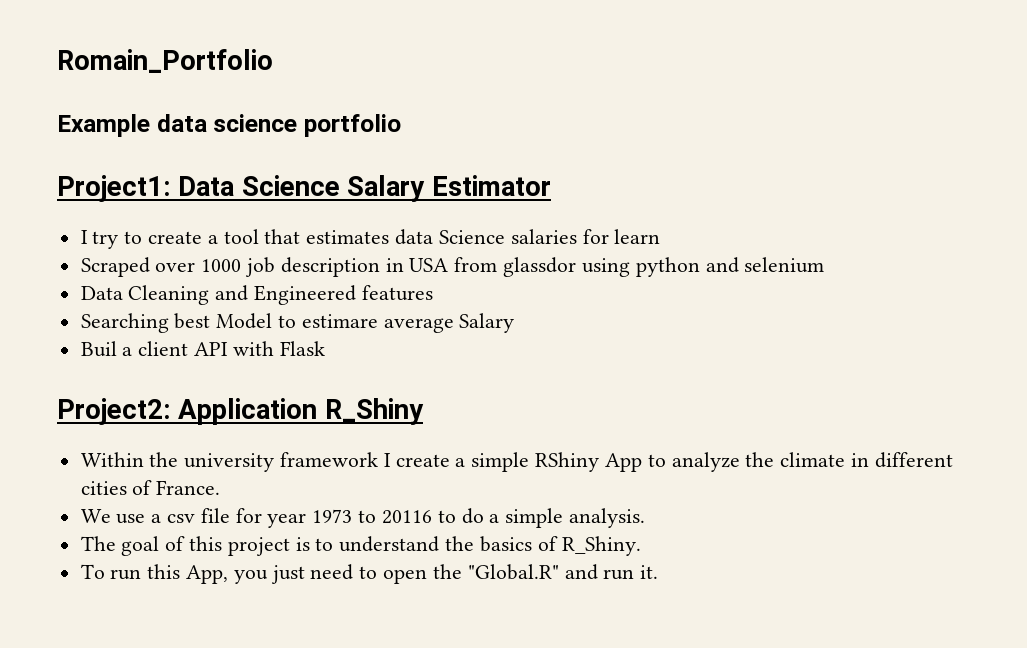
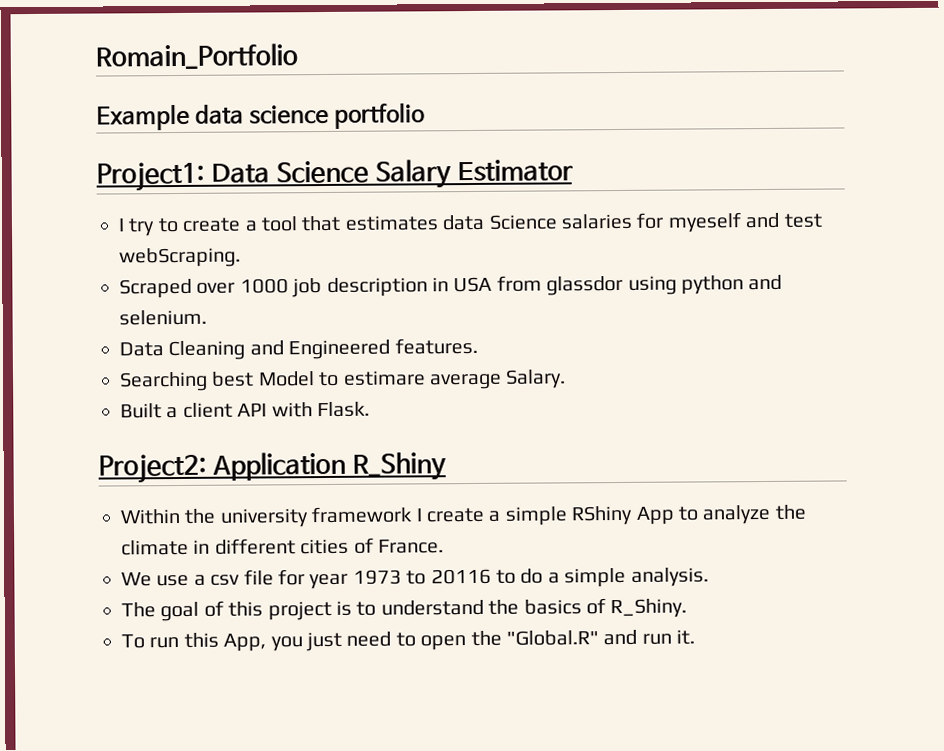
- I try to create a tool that estimates data Science salaries for learn
+ I try to create a tool that estimates data Science salaries for myeself and test webScraping.
- Scraped over 1000 job description in USA from glassdor using python and selenium
+ Scraped over 1000 job description in USA from glassdor using python and selenium.
- Data Cleaning and Engineered features
+ Data Cleaning and Engineered features.
- Searching best Model to estimare average Salary
- Buil a client API with Flask
+ Searching best Model to estimare average Salary.
+ Built a client API with Flask.

